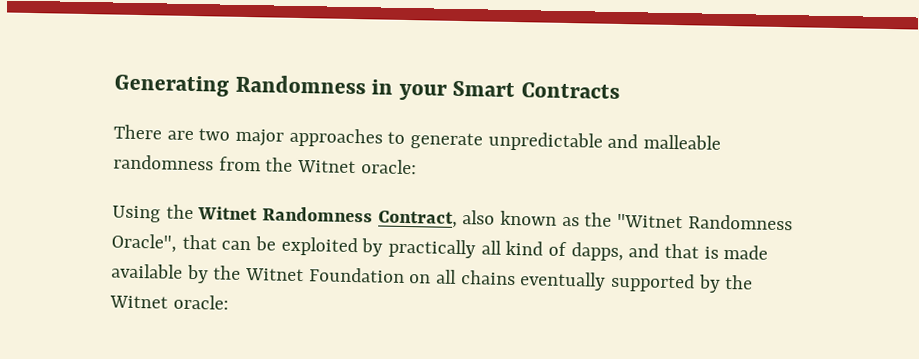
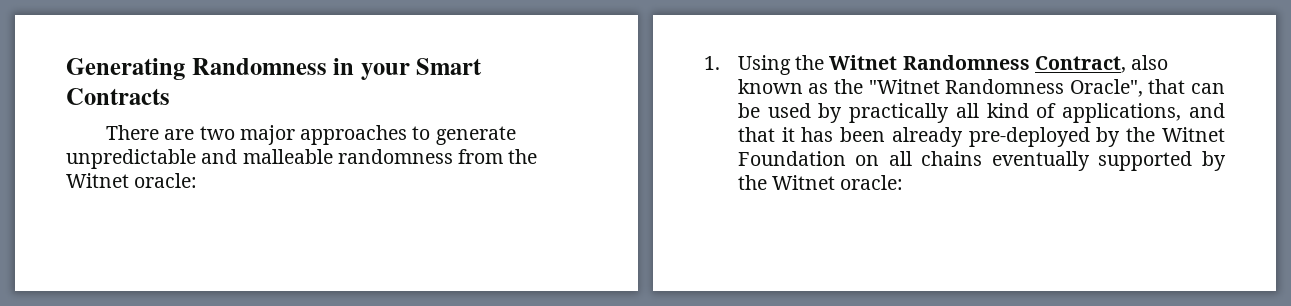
- Using the Witnet Randomness Contract, also known as the "Witnet Randomness Oracle", that can be exploited by practically all kind of dapps, and that is made available by the Witnet Foundation on all chains eventually supported by the Witnet oracle:
+ 1. Using the Witnet Randomness Contract, also known as the "Witnet Randomness Oracle", that can be used by practically all kind of applications, and that it has been already pre-deployed by the Witnet Foundation on all chains eventually supported by the Witnet oracle:

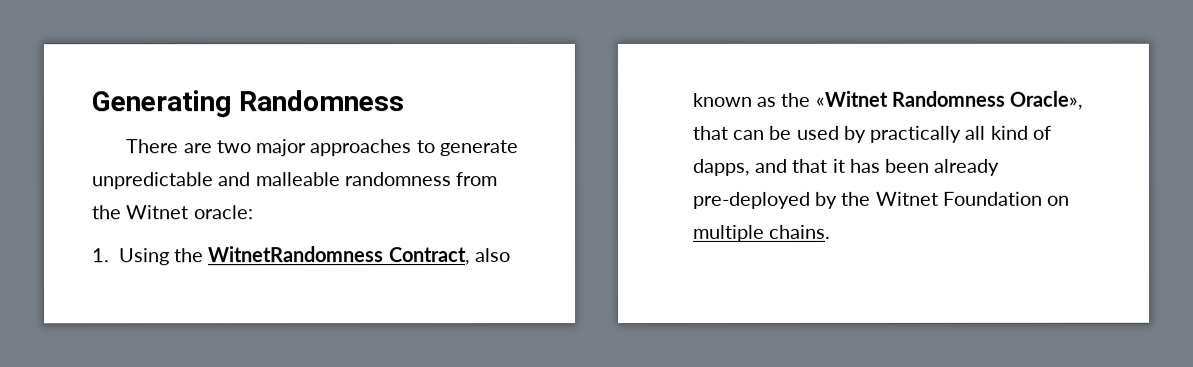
- Generating Randomness in your Smart Contracts
+ Generating Randomness
- 1. Using the Witnet Randomness Contract, also known as the "Witnet Randomness Oracle", that can be used by practically all kind of applications, and that it has been already pre-deployed by the Witnet Foundation on all chains eventually supported by the Witnet oracle:
+ 1. Using the WitnetRandomness Contract, also known as the «Witnet Randomness Oracle», that can be used by practically all kind of dapps, and that it has been already pre-deployed by the Witnet Foundation on multiple chains.

